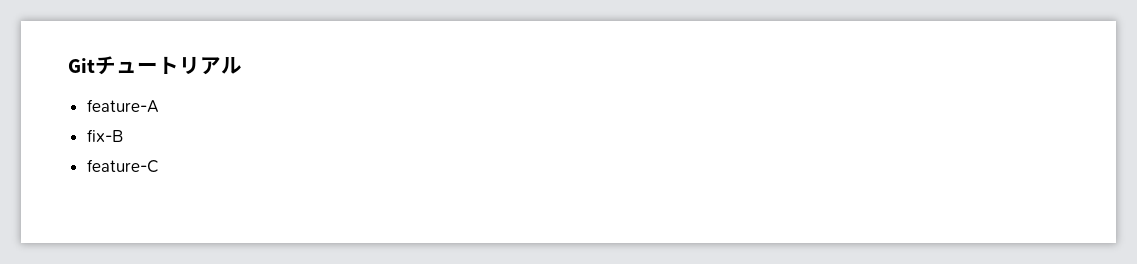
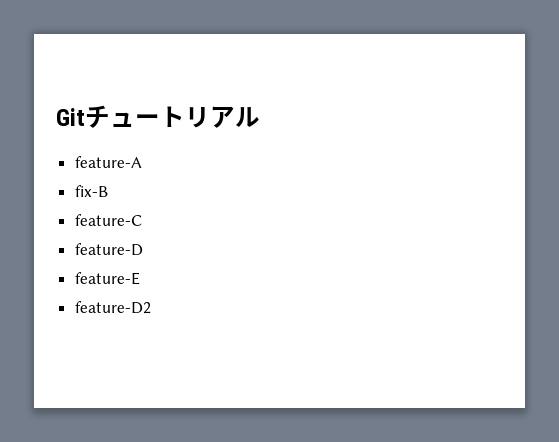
+ feature-D
+ feature-E
+ feature-D2

